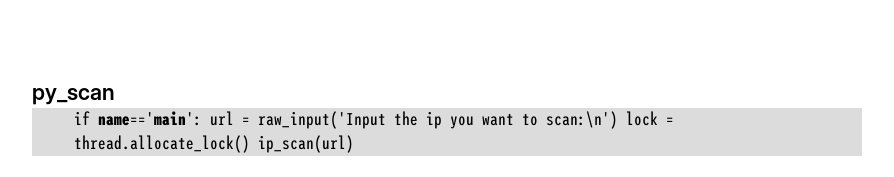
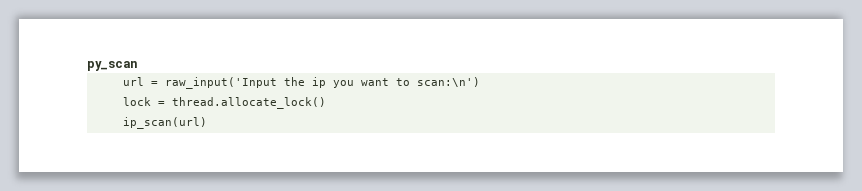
- if name=='main': url = raw_input('Input the ip you want to scan:\n') lock = thread.allocate_lock() ip_scan(url)
+ url = raw_input('Input the ip you want to scan:\n')
+ lock = thread.allocate_lock()
+ ip_scan(url)

